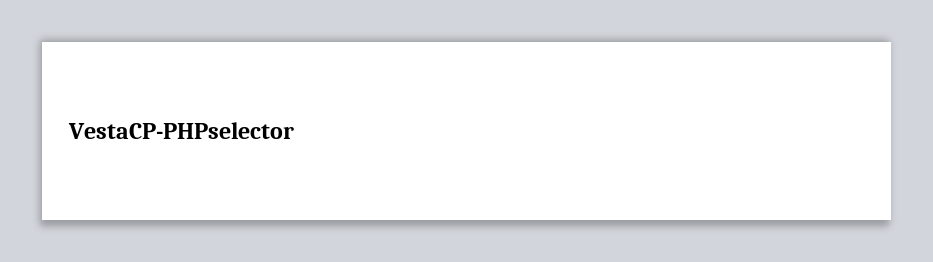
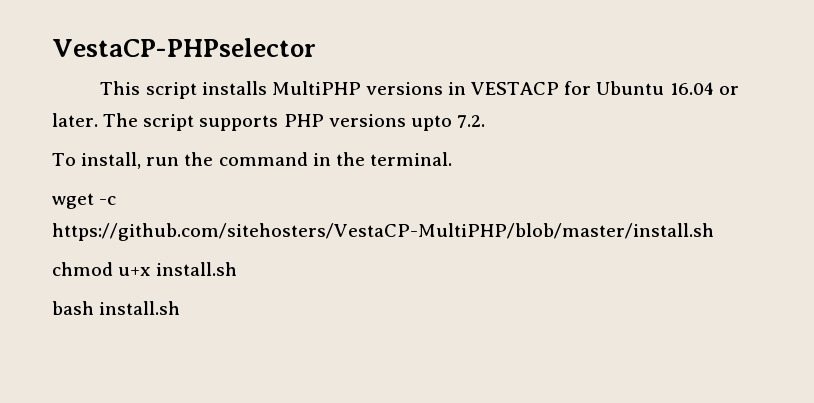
+ This script installs MultiPHP versions in VESTACP for Ubuntu 16.04 or later. The script supports PHP versions upto 7.2.
+ To install, run the command in the terminal.
+ wget -c https://github.com/sitehosters/VestaCP-MultiPHP/blob/master/install.sh
+ chmod u+x install.sh
+ bash install.sh

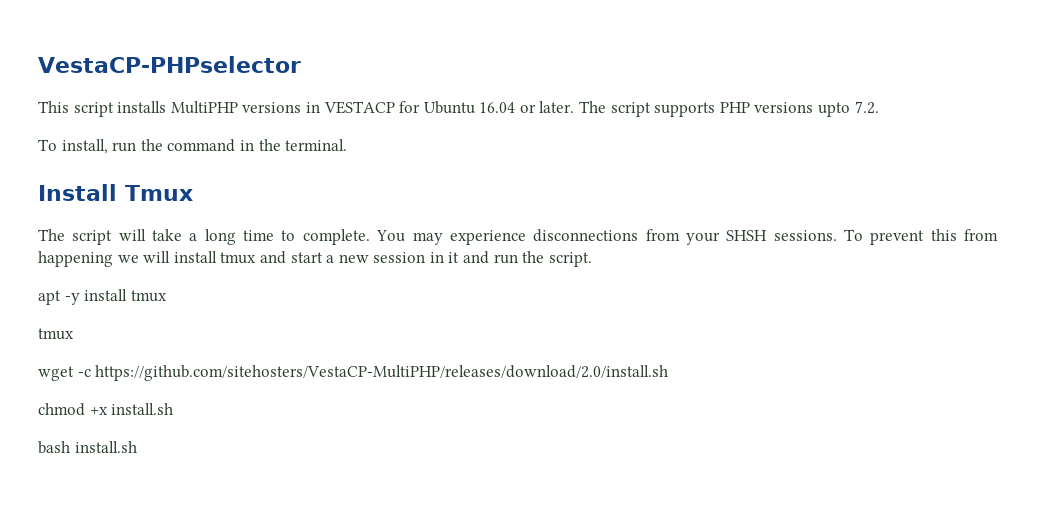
+ Install Tmux
+ The script will take a long time to complete. You may experience disconnections from your SHSH sessions. To prevent this from happening we will install tmux and start a new session in it and run the script.
+ apt -y install tmux
+ tmux
- wget -c https://github.com/sitehosters/VestaCP-MultiPHP/blob/master/install.sh
+ wget -c https://github.com/sitehosters/VestaCP-MultiPHP/releases/download/2.0/install.sh
- chmod u+x install.sh
+ chmod +x install.sh

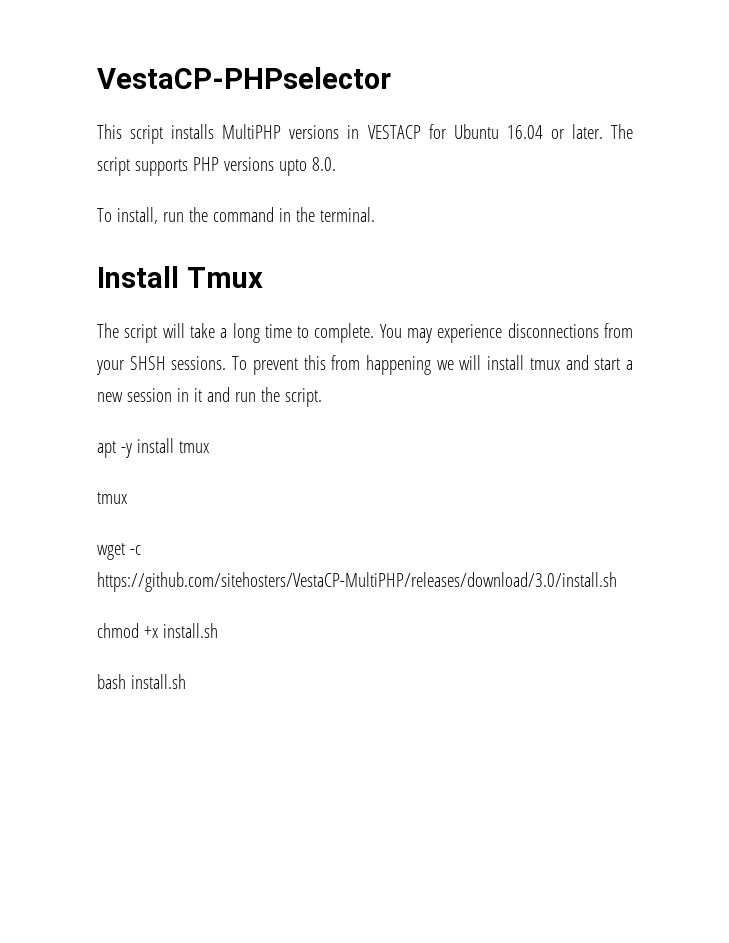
- The script supports PHP versions upto 7.2.
+ The script supports PHP versions upto 8.0.
- wget -c https://github.com/sitehosters/VestaCP-MultiPHP/releases/download/2.0/install.sh
+ wget -c https://github.com/sitehosters/VestaCP-MultiPHP/releases/download/3.0/install.sh

